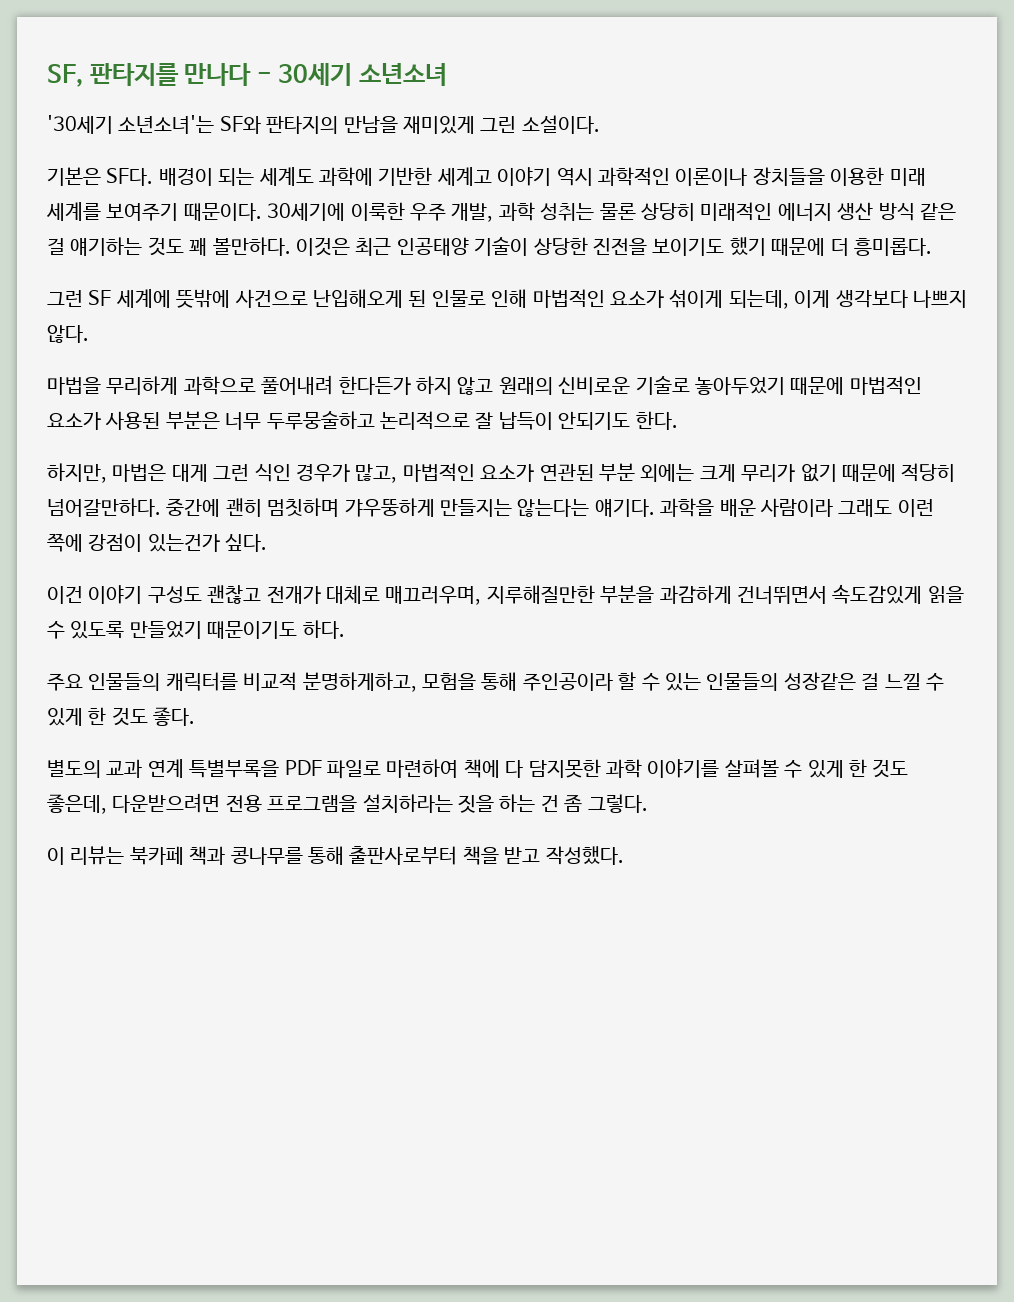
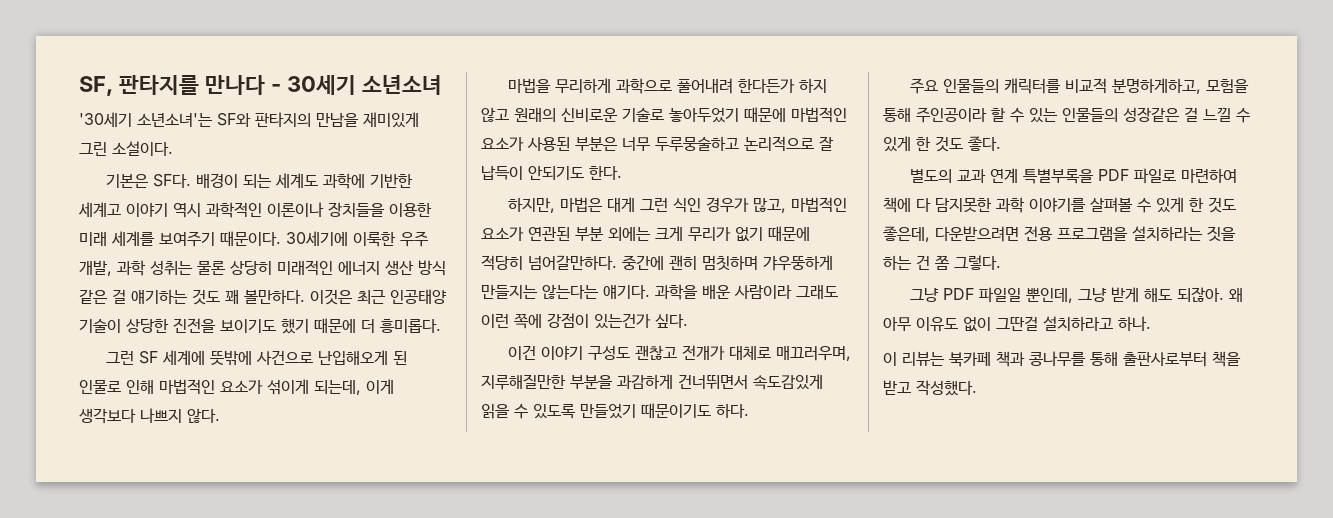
- 별도의 교과 연계 특별부록을 PDF 파일로 마련하여 책에 다 담지못한 과학 이야기를 살펴볼 수 있게 한 것도 좋은데, 다운받으려면 전용 프로그램을 설치하라는 짓을 하는 건 좀 그렇다.
+ 별도의 교과 연계 특별부록을 PDF 파일로 마련하여 책에 다 담지못한 과학 이야기를 살펴볼 수 있게 한 것도 좋은데, 다운받으려면 전용 프로그램을 설치하라는 짓을 하는 건 쫌 그렇다.
+ 그냥 PDF 파일일 뿐인데, 그냥 받게 해도 되잖아. 왜 아무 이유도 없이 그딴걸 설치하라고 하나.

